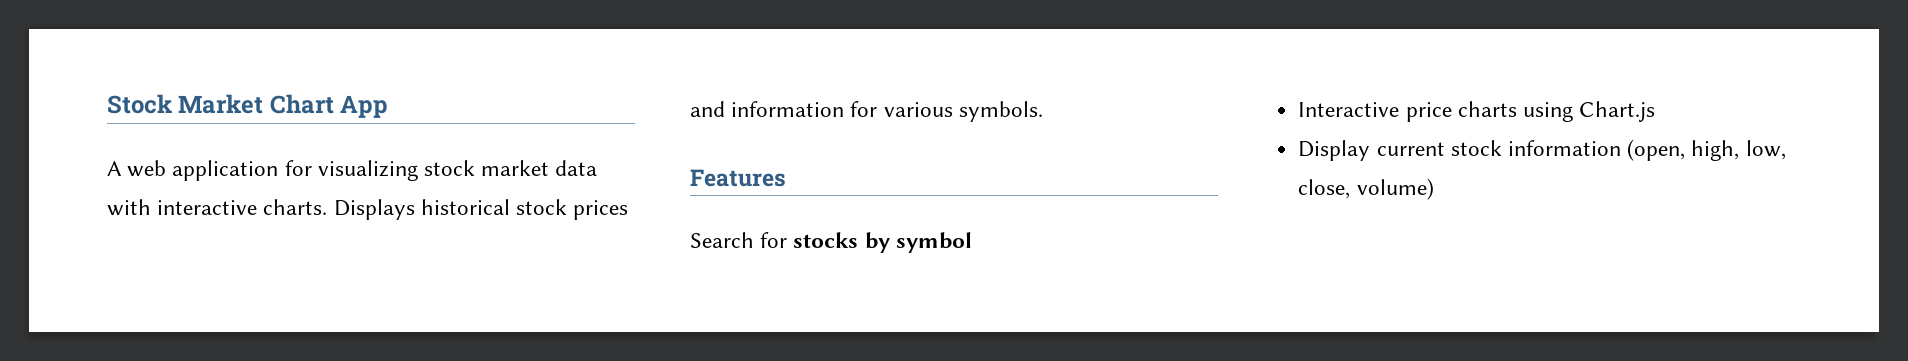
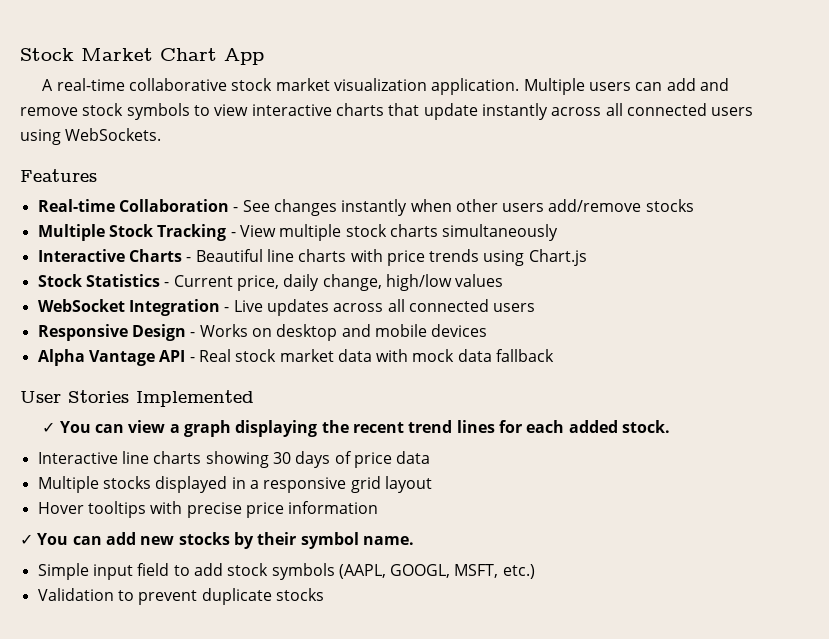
- A web application for visualizing stock market data with interactive charts. Displays historical stock prices and information for various symbols.
+ A real-time collaborative stock market visualization application. Multiple users can add and remove stock symbols to view interactive charts that update instantly across all connected users using WebSockets.
  Features
- Search for stocks by symbol
- Interactive price charts using Chart.js
- Display current stock information (open, high, low, close, volume)
+ Real-time Collaboration - See changes instantly when other users add/remove stocks
+ Multiple Stock Tracking - View multiple stock charts simultaneously
+ Interactive Charts - Beautiful line charts with price trends using Chart.js
+ Stock Statistics - Current price, daily change, high/low values
+ WebSocket Integration - Live updates across all connected users
+ Responsive Design - Works on desktop and mobile devices
+ Alpha Vantage API - Real stock market data with mock data fallback
+ User Stories Implemented
+ ✓ You can view a graph displaying the recent trend lines for each added stock.
+ Interactive line charts showing 30 days of price data
+ Multiple stocks displayed in a responsive grid layout
+ Hover tooltips with precise price information
+ ✓ You can add new stocks by their symbol name.
+ Simple input field to add stock symbols (AAPL, GOOGL, MSFT, etc.)
+ Validation to prevent duplicate stocks

